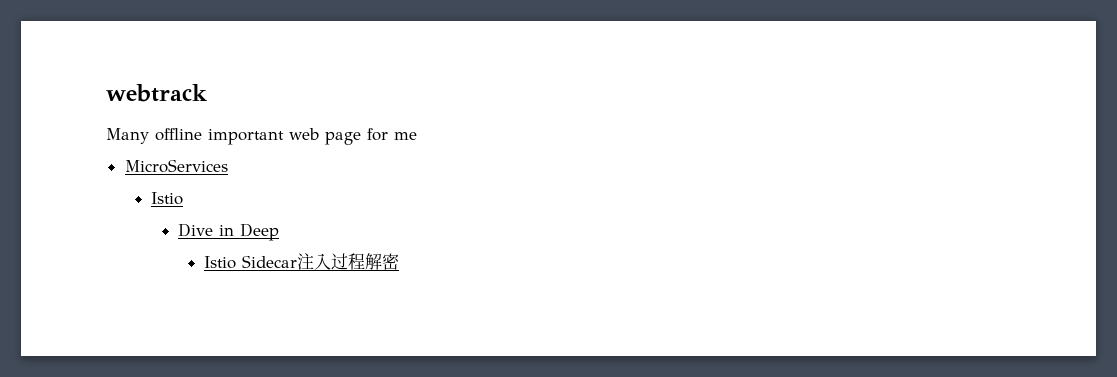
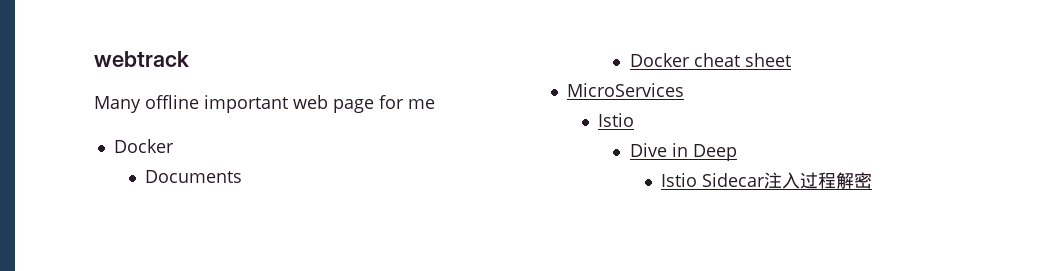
  Many offline important web page for me
+ Docker
+ Documents
+ Docker cheat sheet

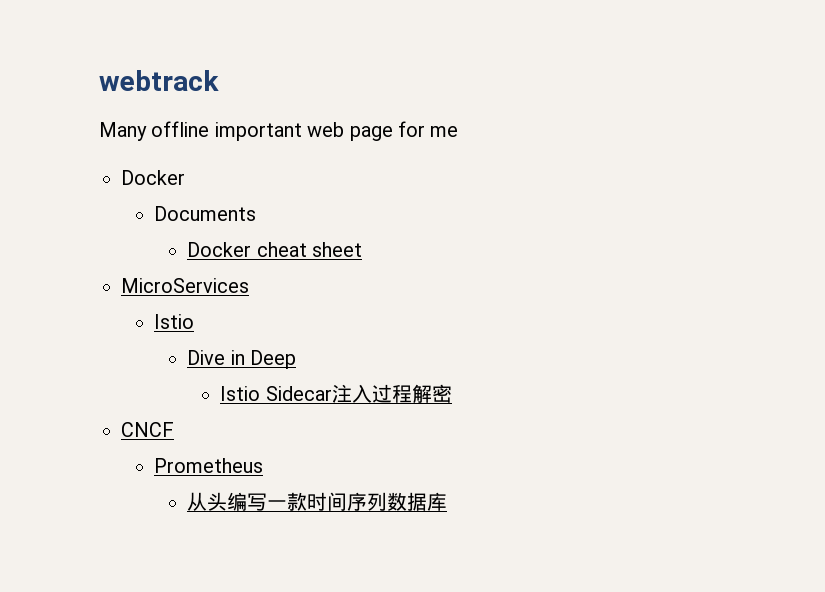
+ CNCF
+ Prometheus
+ 从头编写一款时间序列数据库

